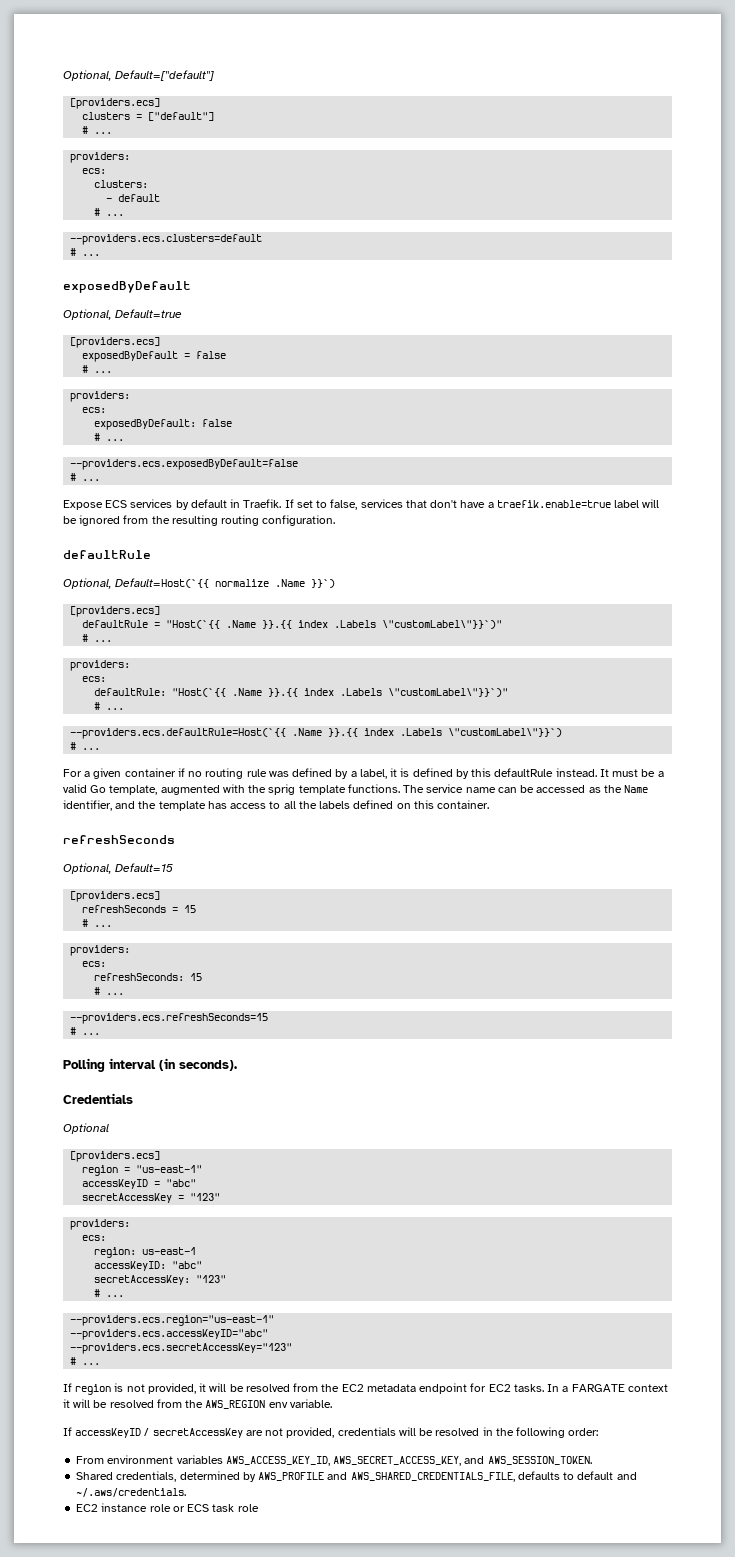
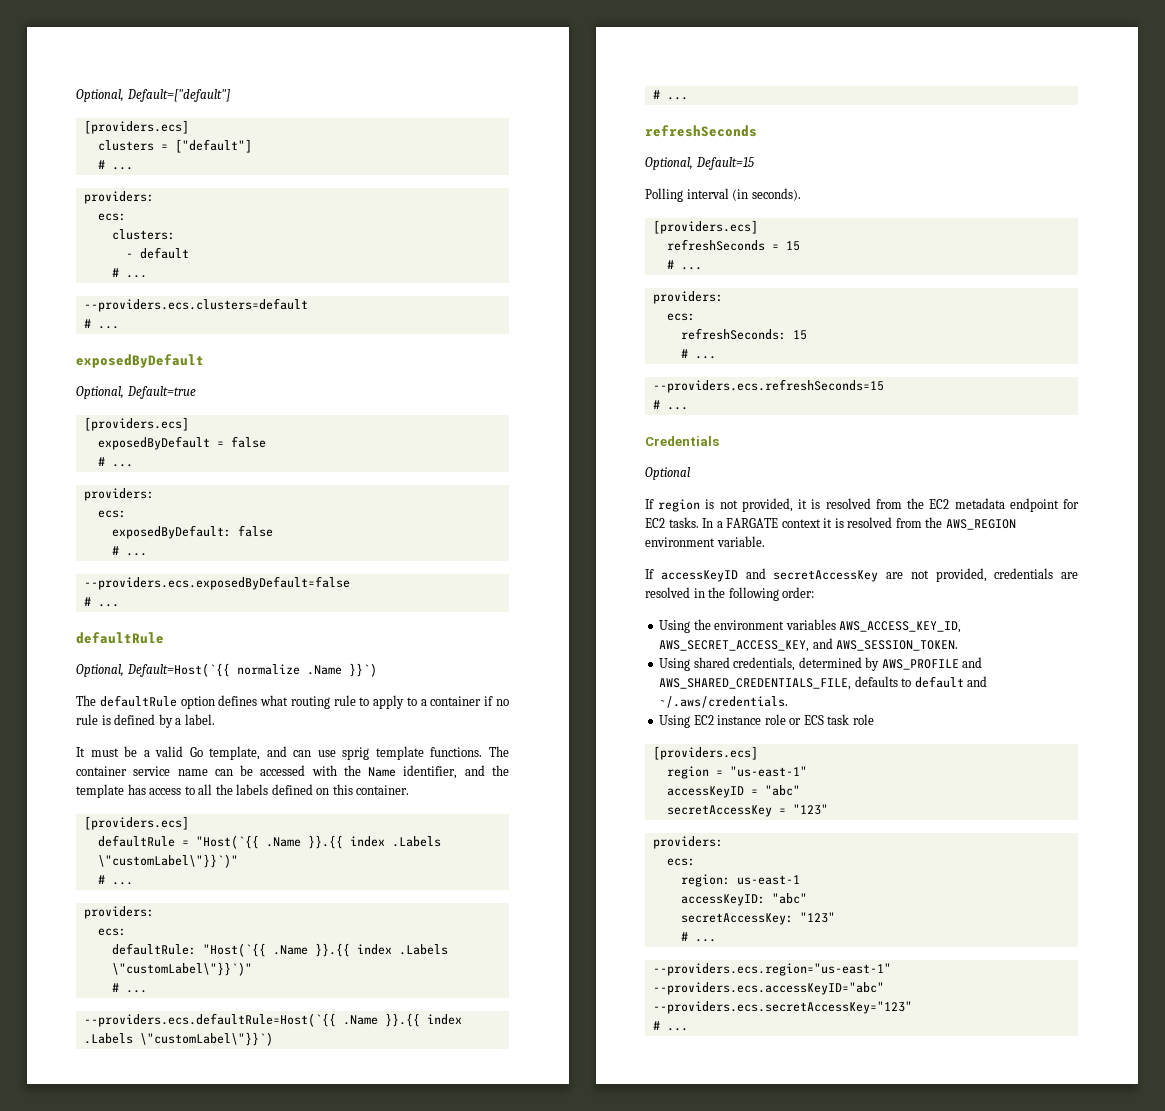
- Expose ECS services by default in Traefik. If set to false, services that don't have a traefik.enable=true label will be ignored from the resulting routing configuration.
+ The defaultRule option defines what routing rule to apply to a container if no rule is defined by a label.
+ It must be a valid Go template, and can use sprig template functions. The container service name can be accessed with the Name identifier, and the template has access to all the labels defined on this container.
- For a given container if no routing rule was defined by a label, it is defined by this defaultRule instead. It must be a valid Go template, augmented with the sprig template functions. The service name can be accessed as the Name identifier, and the template has access to all the labels defined on this container.
+ Polling interval (in seconds).
- Polling interval (in seconds).
  Credentials
  Optional
+ If region is not provided, it is resolved from the EC2 metadata endpoint for EC2 tasks. In a FARGATE context it is resolved from the AWS_REGION environment variable.
+ If accessKeyID and secretAccessKey are not provided, credentials are resolved in the following order:
+ Using the environment variables AWS_ACCESS_KEY_ID, AWS_SECRET_ACCESS_KEY, and AWS_SESSION_TOKEN.
+ Using shared credentials, determined by AWS_PROFILE and AWS_SHARED_CREDENTIALS_FILE, defaults to default and ~/.aws/credentials.
+ Using EC2 instance role or ECS task role
- If region is not provided, it will be resolved from the EC2 metadata endpoint for EC2 tasks. In a FARGATE context it will be resolved from the AWS_REGION env variable.
- If accessKeyID / secretAccessKey are not provided, credentials will be resolved in the following order:
- From environment variables AWS_ACCESS_KEY_ID, AWS_SECRET_ACCESS_KEY, and AWS_SESSION_TOKEN.
- Shared credentials, determined by AWS_PROFILE and AWS_SHARED_CREDENTIALS_FILE, defaults to default and ~/.aws/credentials.
- EC2 instance role or ECS task role

